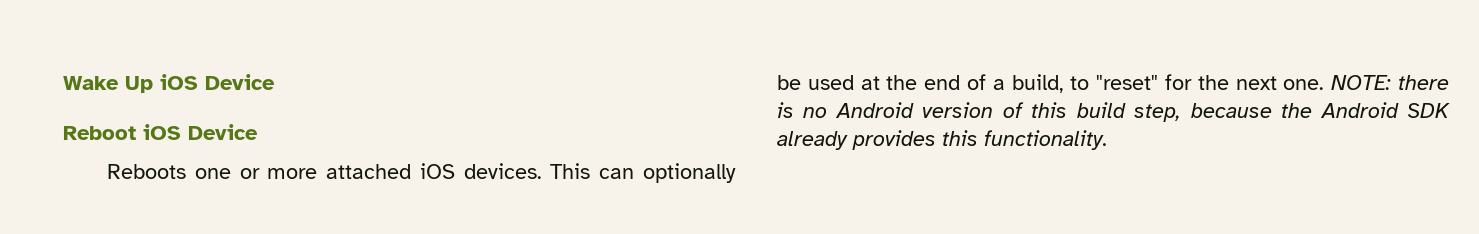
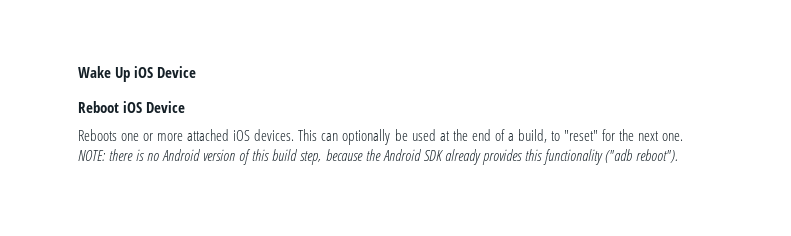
- NOTE: there is no Android version of this build step, because the Android SDK already provides this functionality.
+ NOTE: there is no Android version of this build step, because the Android SDK already provides this functionality ("adb reboot").

